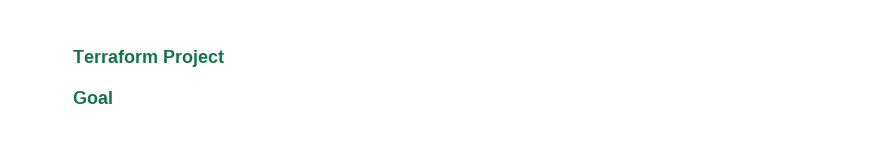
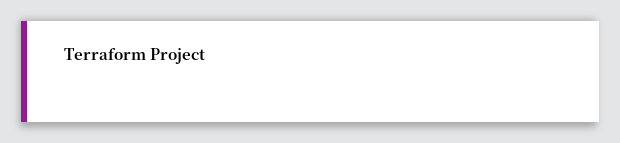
- Goal

